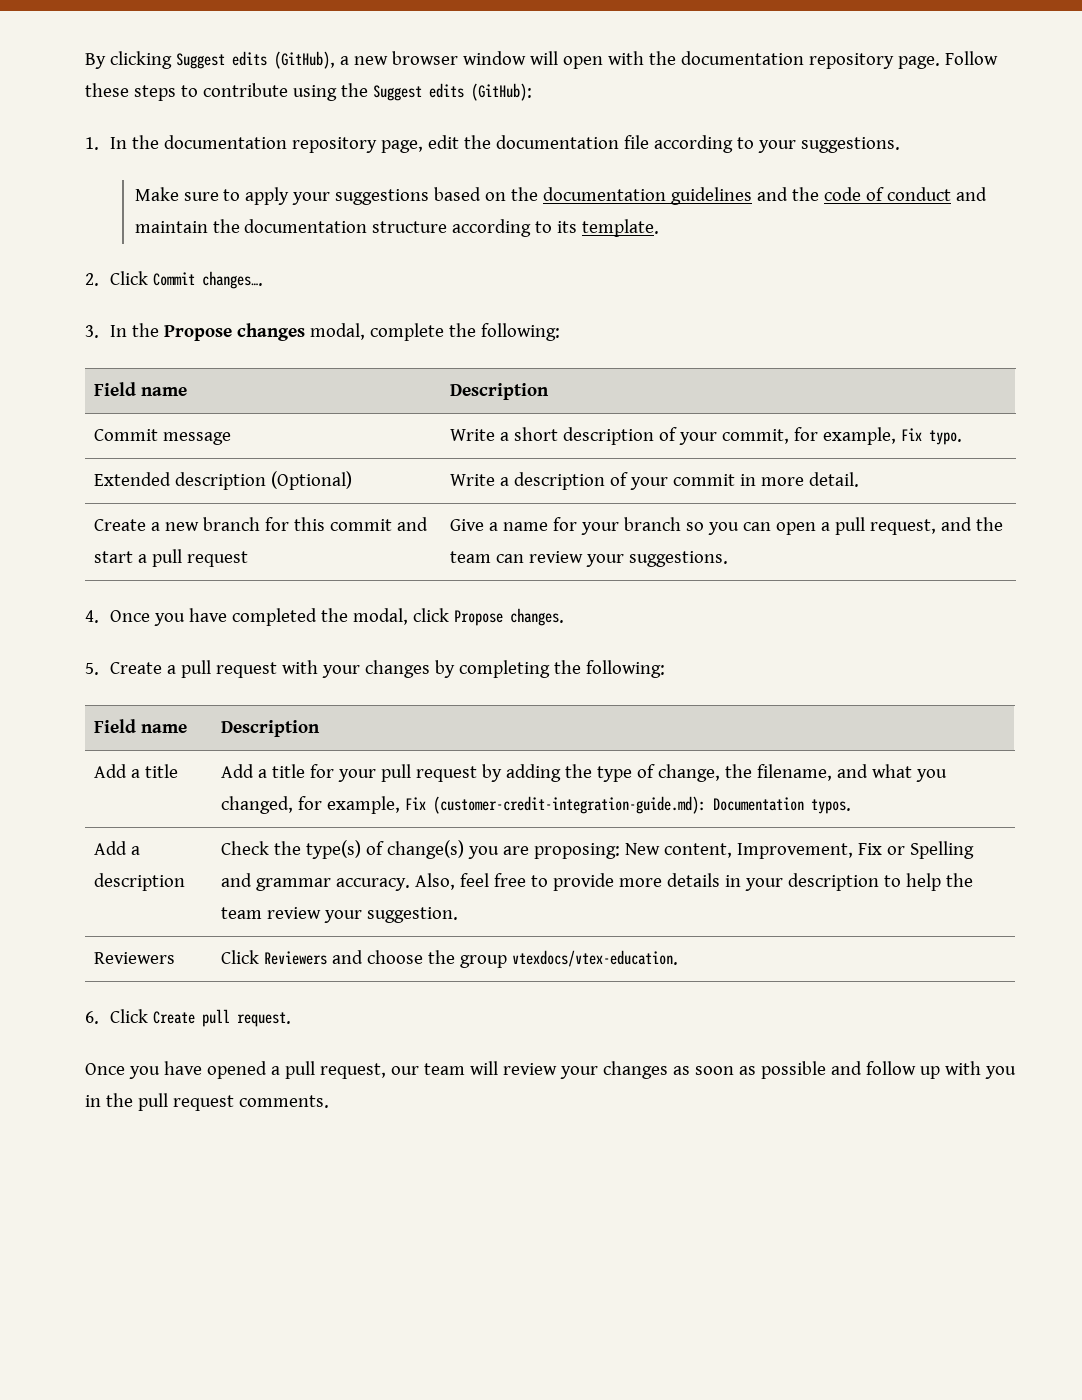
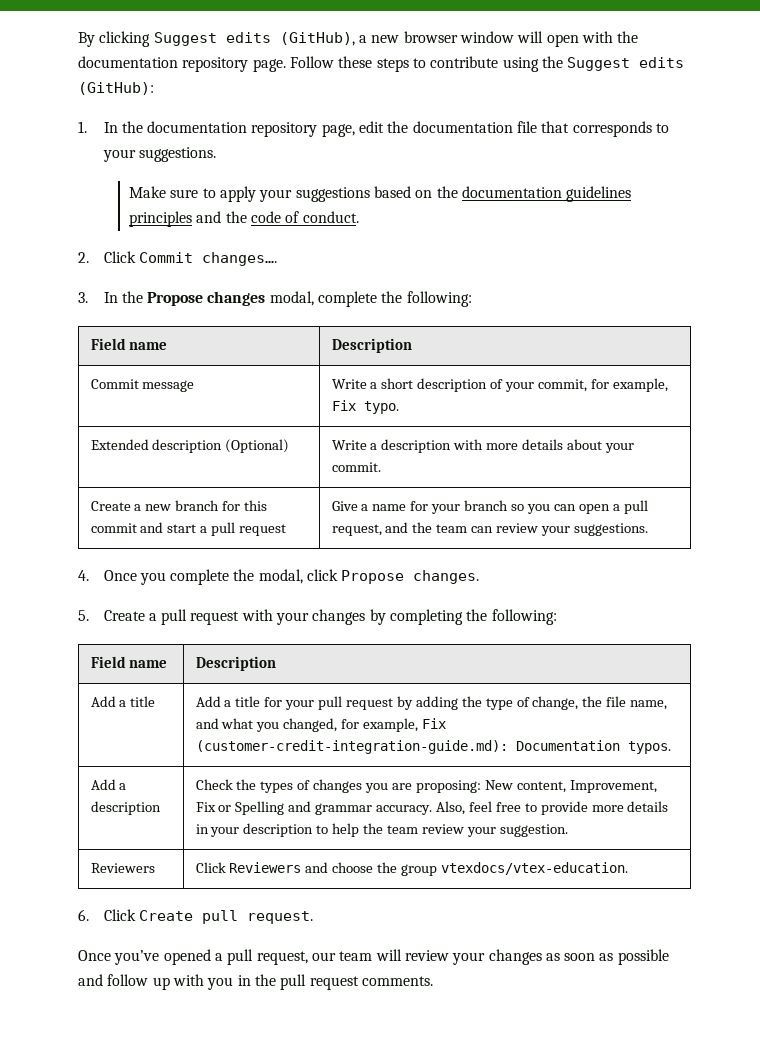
- 1. In the documentation repository page, edit the documentation file according to your suggestions.
+ 1. In the documentation repository page, edit the documentation file that corresponds to your suggestions.
- Make sure to apply your suggestions based on the documentation guidelines and the code of conduct and maintain the documentation structure according to its template.
+ Make sure to apply your suggestions based on the documentation guidelines principles and the code of conduct.
- Extended description (Optional) | Write a description of your commit in more detail.
+ Extended description (Optional) | Write a description with more details about your commit.
- 4. Once you have completed the modal, click Propose changes.
+ 4. Once you complete the modal, click Propose changes.
- Add a title | Add a title for your pull request by adding the type of change, the filename, and what you changed, for example, Fix (customer-credit-integration-guide.md): Documentation typos.
+ Add a title | Add a title for your pull request by adding the type of change, the file name, and what you changed, for example, Fix (customer-credit-integration-guide.md): Documentation typos.
- Add a description | Check the type(s) of change(s) you are proposing: New content, Improvement, Fix or Spelling and grammar accuracy. Also, feel free to provide more details in your description to help the team review your suggestion.
+ Add a description | Check the types of changes you are proposing: New content, Improvement, Fix or Spelling and grammar accuracy. Also, feel free to provide more details in your description to help the team review your suggestion.
- Once you have opened a pull request, our team will review your changes as soon as possible and follow up with you in the pull request comments.
+ Once you’ve opened a pull request, our team will review your changes as soon as possible and follow up with you in the pull request comments.

